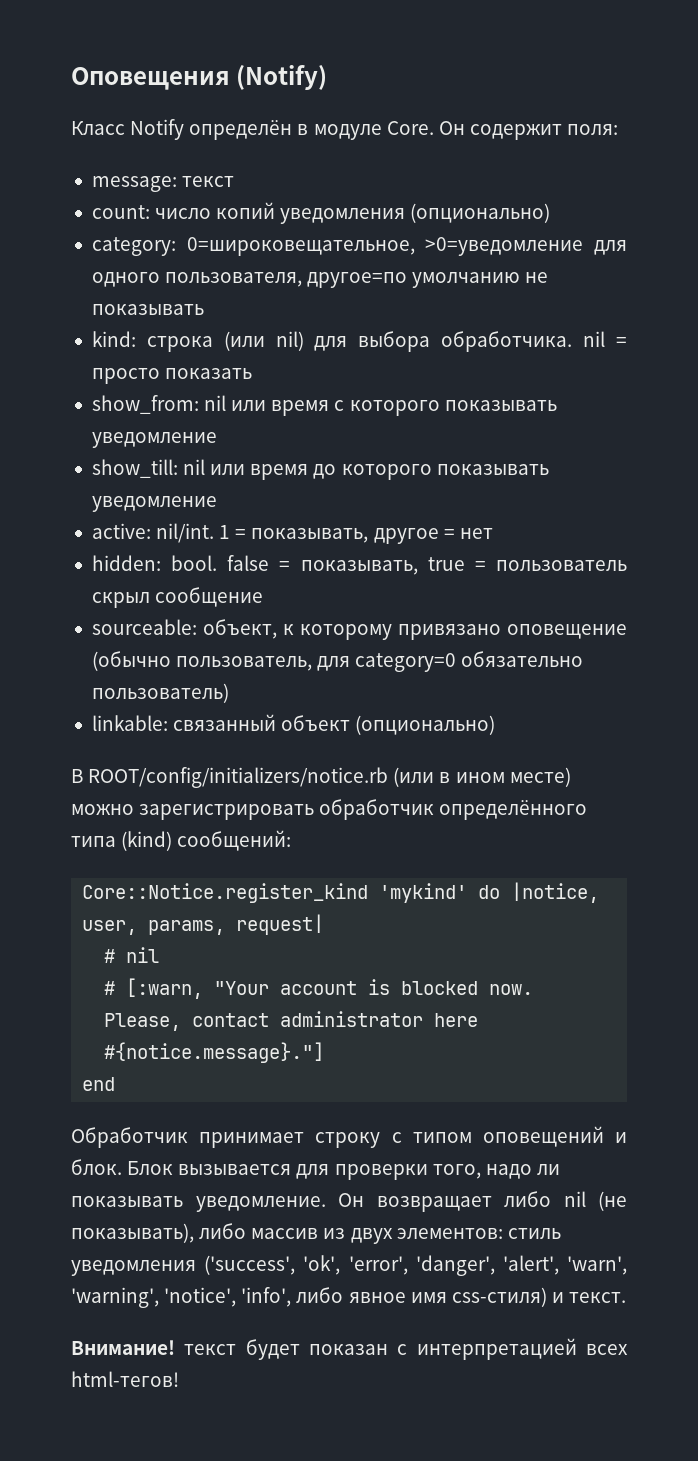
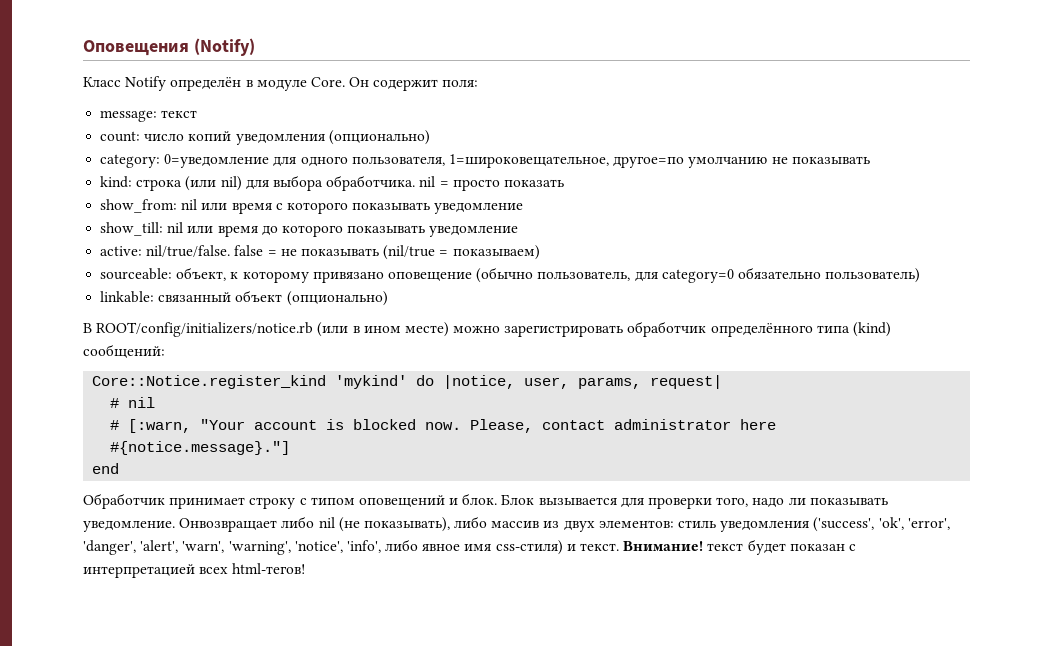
- category: 0=широковещательное, >0=уведомление для одного пользователя, другое=по умолчанию не показывать
+ category: 0=уведомление для одного пользователя, 1=широковещательное, другое=по умолчанию не показывать
- active: nil/int. 1 = показывать, другое = нет
- hidden: bool. false = показывать, true = пользователь скрыл сообщение
+ active: nil/true/false. false = не показывать (nil/true = показываем)
- Он возвращает либо nil (не показывать), либо массив из двух элементов: стиль уведомления ('success', 'ok', 'error', 'danger', 'alert', 'warn', 'warning', 'notice', 'info', либо явное имя css-стиля) и текст.
- Внимание! текст будет показан с интерпретацией всех html-тегов!
+ Онвозвращает либо nil (не показывать), либо массив из двух элементов: стиль уведомления ('success', 'ok', 'error', 'danger', 'alert', 'warn', 'warning', 'notice', 'info', либо явное имя css-стиля) и текст. Внимание! текст будет показан с интерпретацией всех html-тегов!

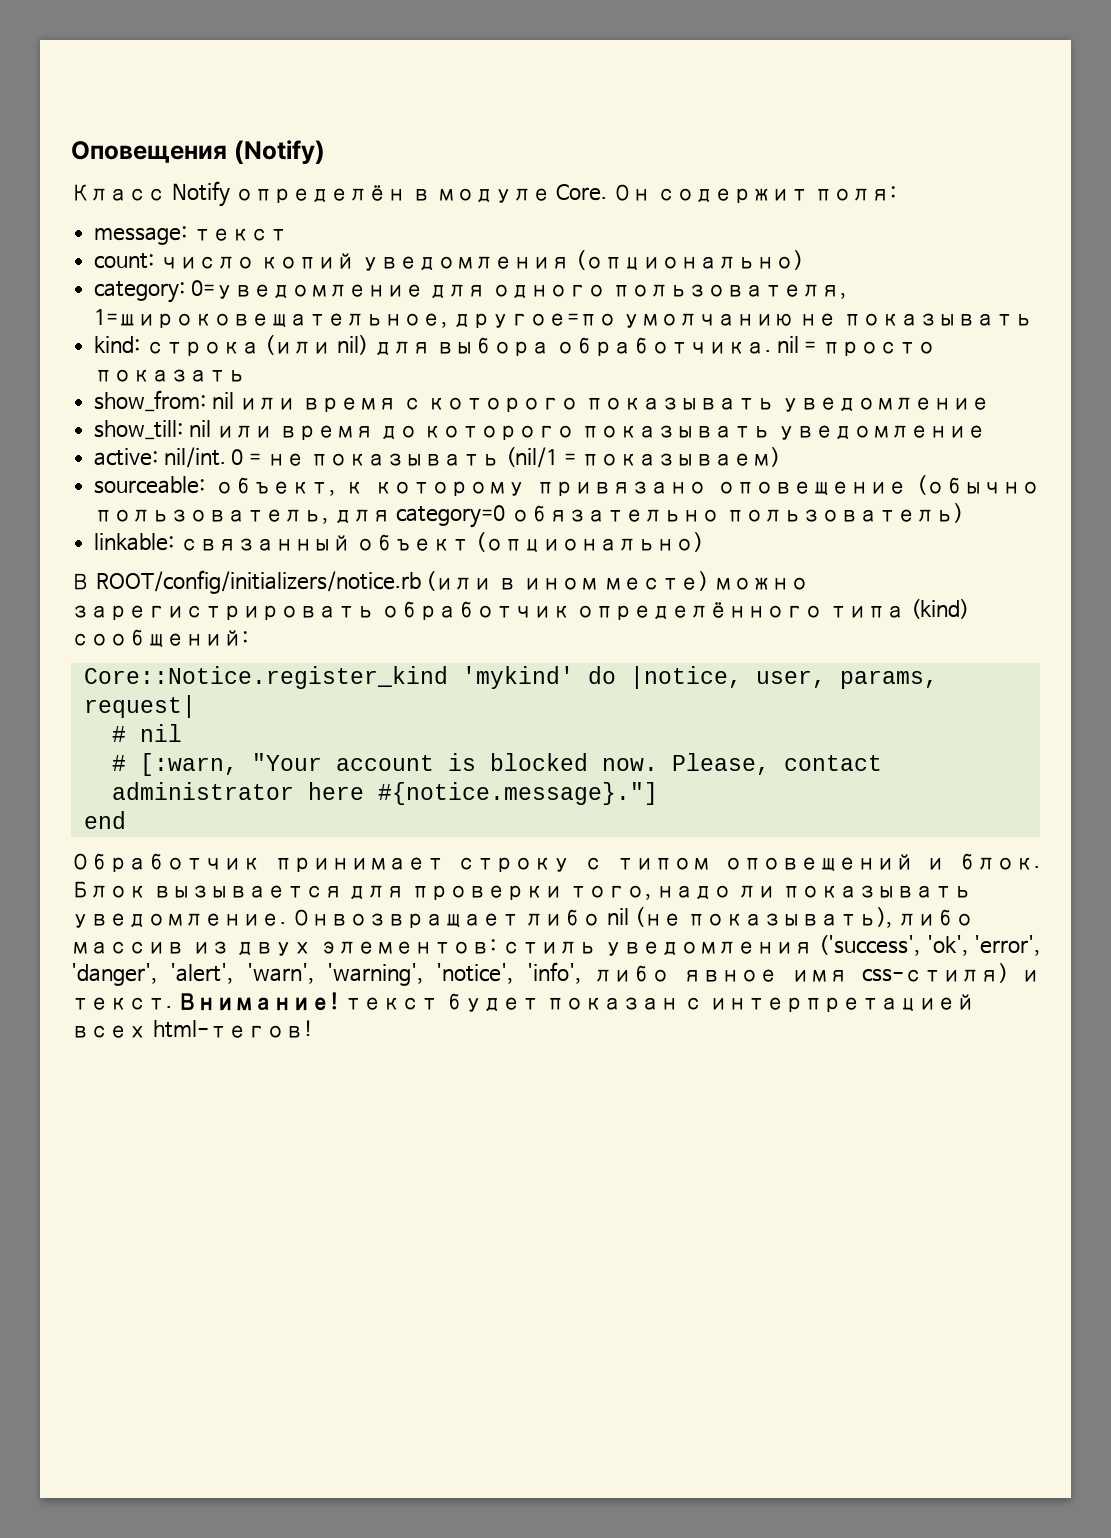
- active: nil/true/false. false = не показывать (nil/true = показываем)
+ active: nil/int. 0 = не показывать (nil/1 = показываем)

